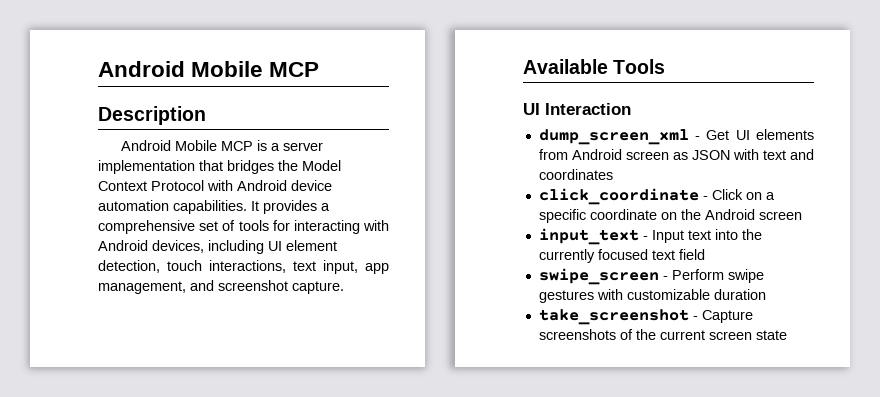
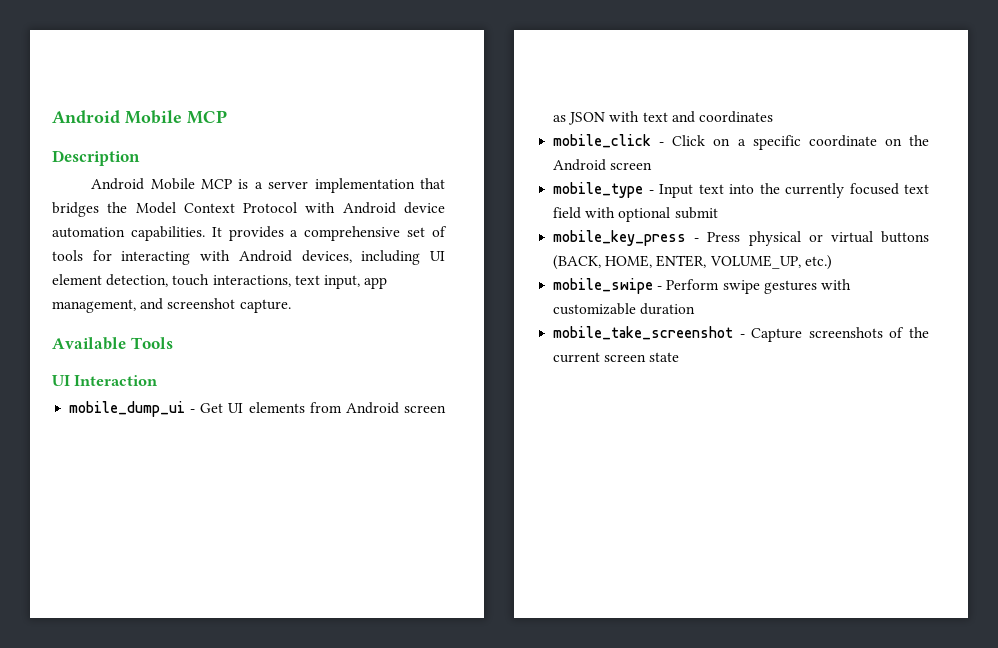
- dump_screen_xml - Get UI elements from Android screen as JSON with text and coordinates
+ mobile_dump_ui - Get UI elements from Android screen as JSON with text and coordinates
- click_coordinate - Click on a specific coordinate on the Android screen
+ mobile_click - Click on a specific coordinate on the Android screen
- input_text - Input text into the currently focused text field
- swipe_screen - Perform swipe gestures with customizable duration
+ mobile_type - Input text into the currently focused text field with optional submit
+ mobile_key_press - Press physical or virtual buttons (BACK, HOME, ENTER, VOLUME_UP, etc.)
+ mobile_swipe - Perform swipe gestures with customizable duration
- take_screenshot - Capture screenshots of the current screen state
+ mobile_take_screenshot - Capture screenshots of the current screen state

